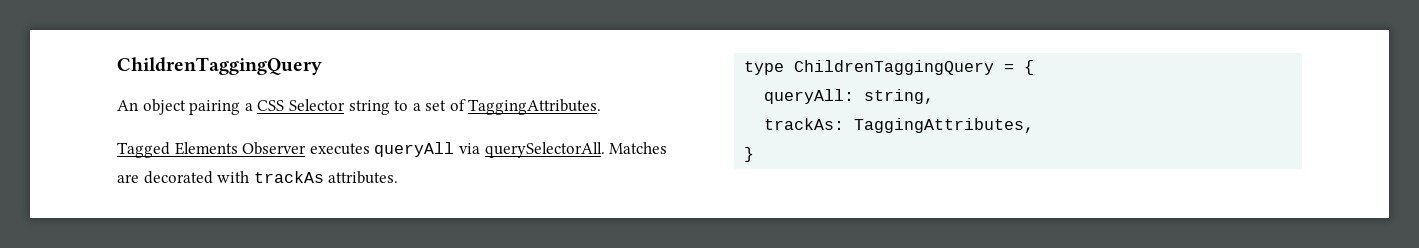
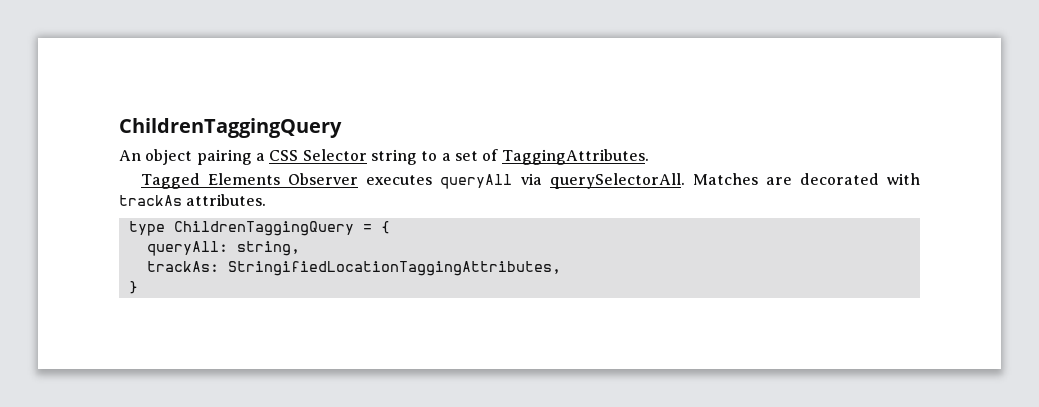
- trackAs: TaggingAttributes,
+ trackAs: StringifiedLocationTaggingAttributes,

